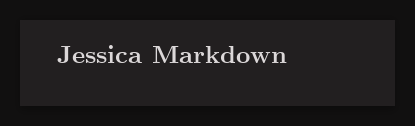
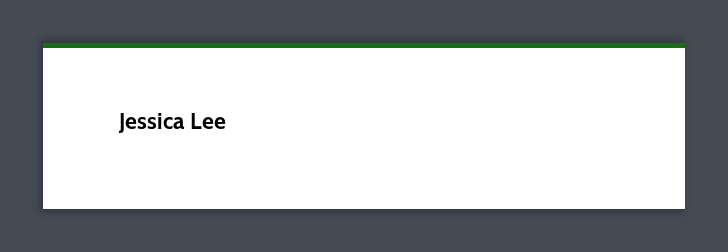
- Jessica Markdown
+ Jessica Lee

